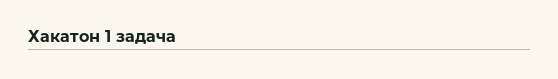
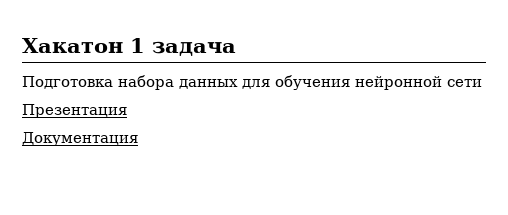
+ Подготовка набора данных для обучения нейронной сети
+ Презентация
+ Документация

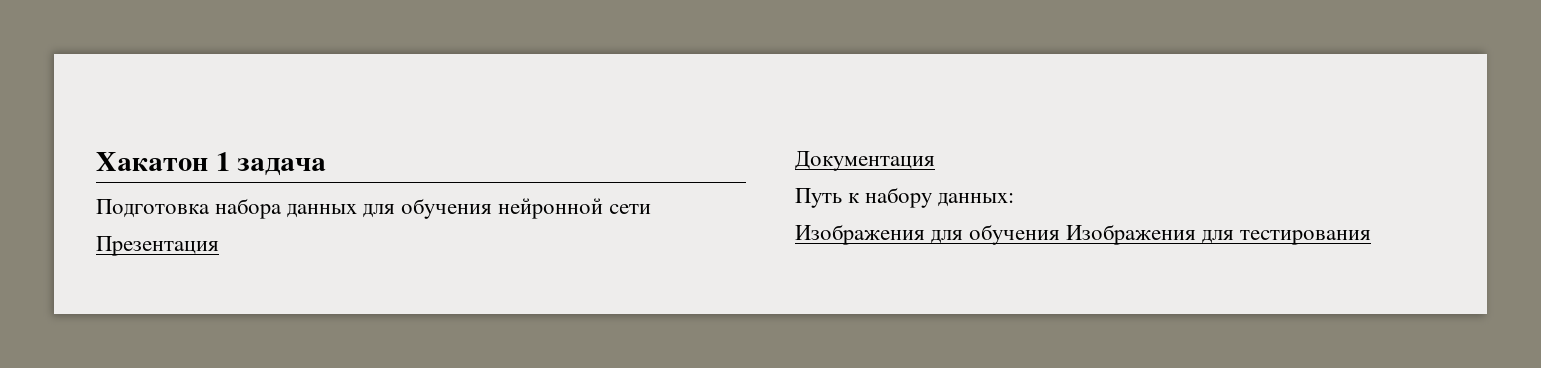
+ Путь к набору данных:
+ Изображения для обучения Изображения для тестирования

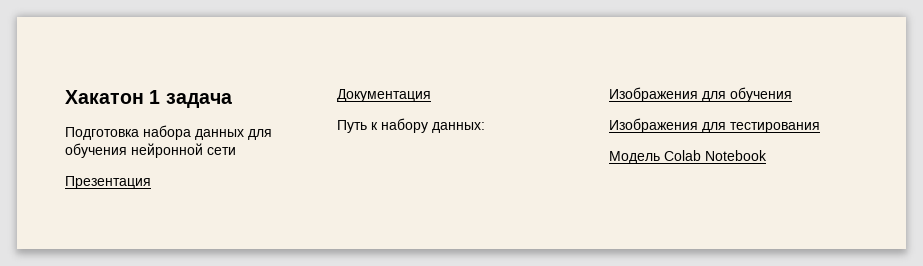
- Изображения для обучения Изображения для тестирования
+ Изображения для обучения
+ Изображения для тестирования
+ Модель Colab Notebook

